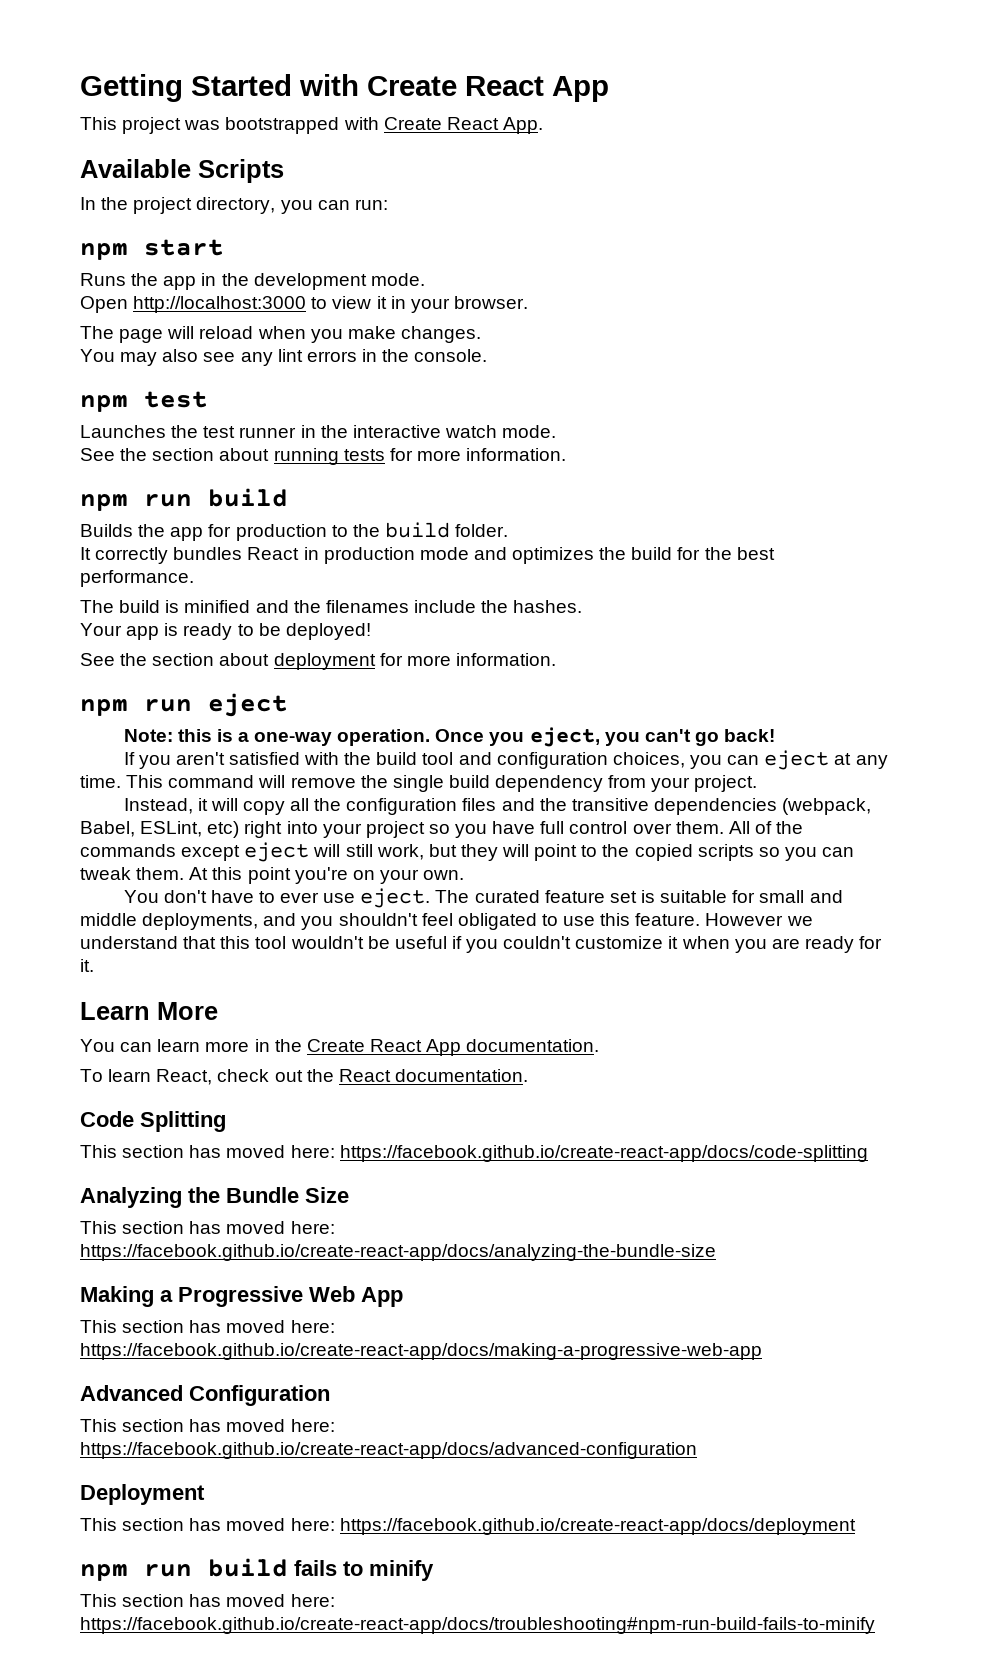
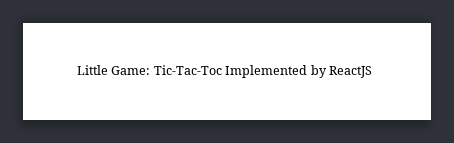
- Getting Started with Create React App
- This project was bootstrapped with Create React App.
- Available Scripts
- In the project directory, you can run:
- npm start
- Runs the app in the development mode.
- Open http://localhost:3000 to view it in your browser.
- The page will reload when you make changes.
- You may also see any lint errors in the console.
- npm test
- Launches the test runner in the interactive watch mode.
- See the section about running tests for more information.
- npm run build
- Builds the app for production to the build folder.
- It correctly bundles React in production mode and optimizes the build for the best performance.
- The build is minified and the filenames include the hashes.
- Your app is ready to be deployed!
- See the section about deployment for more information.
- npm run eject
- Note: this is a one-way operation. Once you eject, you can't go back!
- If you aren't satisfied with the build tool and configuration choices, you can eject at any time. This command will remove the single build dependency from your project.
- Instead, it will copy all the configuration files and the transitive dependencies (webpack, Babel, ESLint, etc) right into your project so you have full control over them. All of the commands except eject will still work, but they will point to the copied scripts so you can tweak them. At this point you're on your own.
- You don't have to ever use eject. The curated feature set is suitable for small and middle deployments, and you shouldn't feel obligated to use this feature. However we understand that this tool wouldn't be useful if you couldn't customize it when you are ready for it.
- Learn More
- You can learn more in the Create React App documentation.
- To learn React, check out the React documentation.
- Code Splitting
- This section has moved here: https://facebook.github.io/create-react-app/docs/code-splitting
- Analyzing the Bundle Size
- This section has moved here: https://facebook.github.io/create-react-app/docs/analyzing-the-bundle-size
- Making a Progressive Web App
- This section has moved here: https://facebook.github.io/create-react-app/docs/making-a-progressive-web-app
- Advanced Configuration
- This section has moved here: https://facebook.github.io/create-react-app/docs/advanced-configuration
- Deployment
- This section has moved here: https://facebook.github.io/create-react-app/docs/deployment
- npm run build fails to minify
- This section has moved here: https://facebook.github.io/create-react-app/docs/troubleshooting#npm-run-build-fails-to-minify
+ Little Game: Tic-Tac-Toc Implemented by ReactJS

